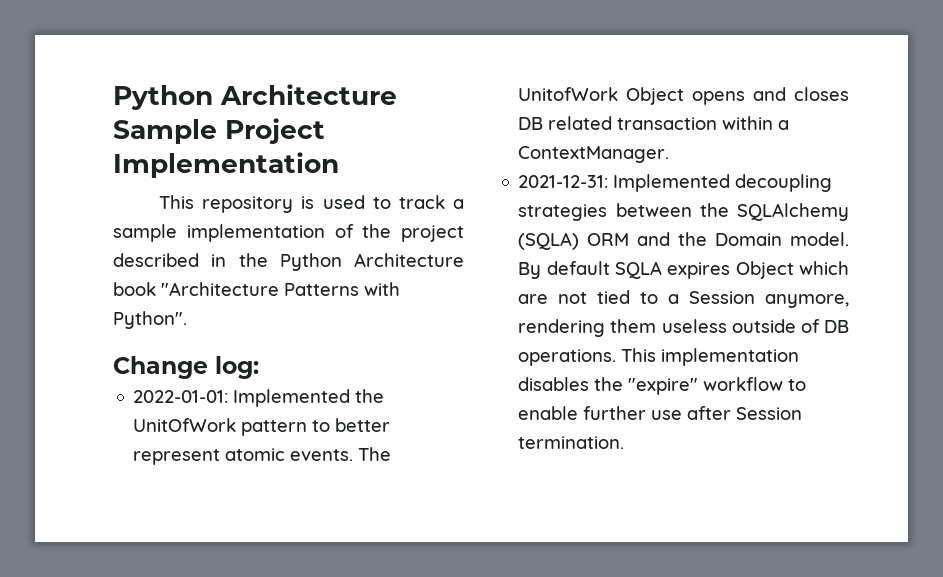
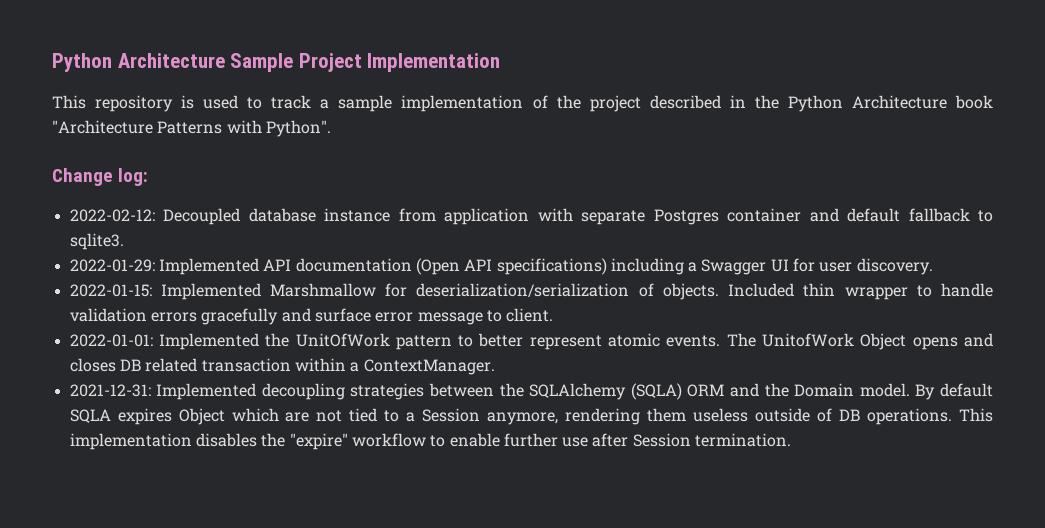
+ 2022-02-12: Decoupled database instance from application with separate Postgres container and default fallback to sqlite3.
+ 2022-01-29: Implemented API documentation (Open API specifications) including a Swagger UI for user discovery.
+ 2022-01-15: Implemented Marshmallow for deserialization/serialization of objects. Included thin wrapper to handle validation errors gracefully and surface error message to client.

